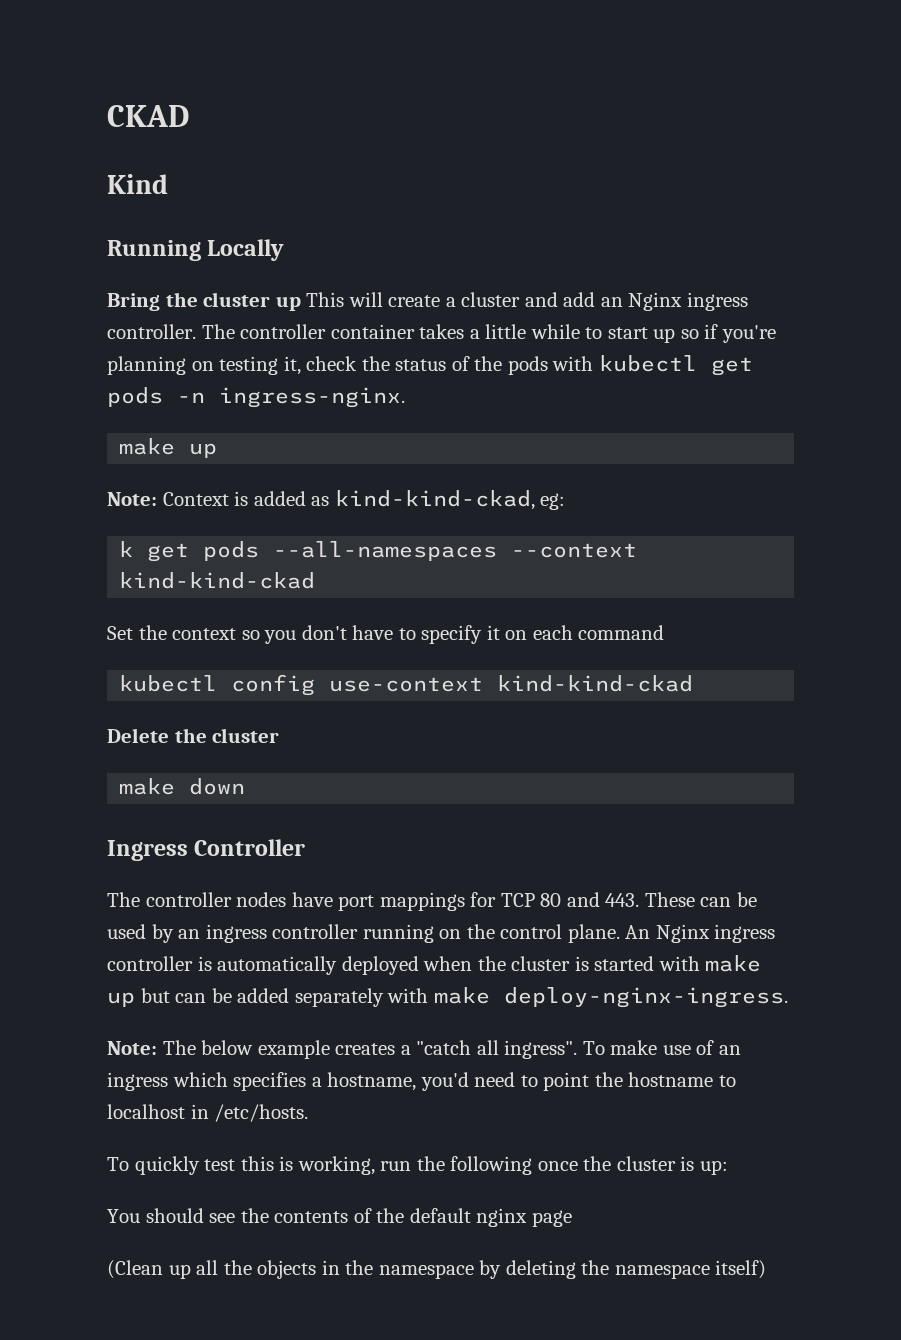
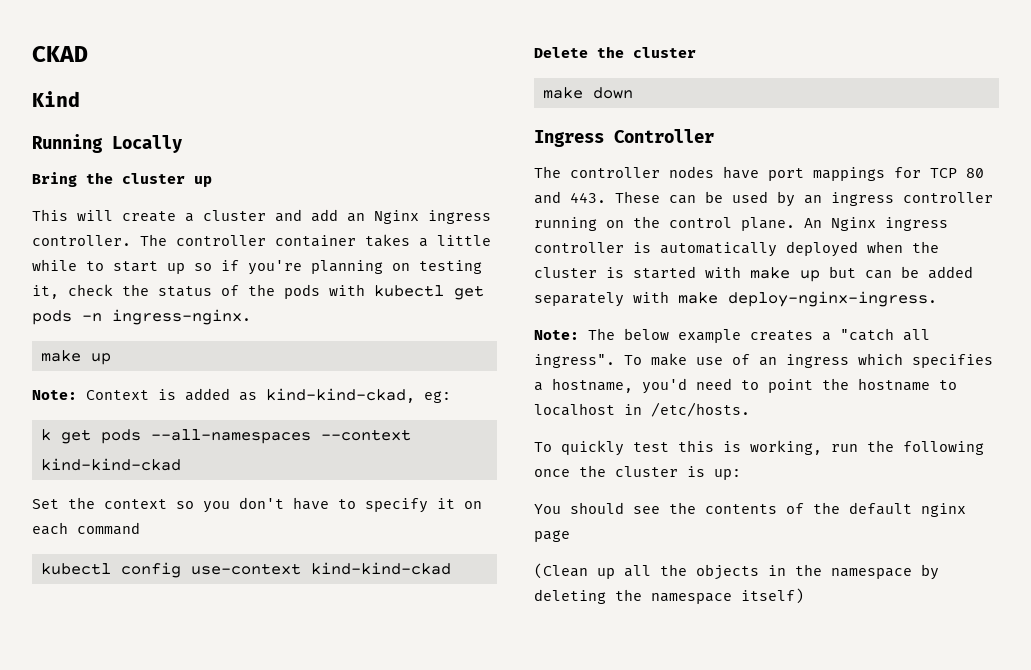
- Bring the cluster up This will create a cluster and add an Nginx ingress controller.
+ Bring the cluster up
+ This will create a cluster and add an Nginx ingress controller.

